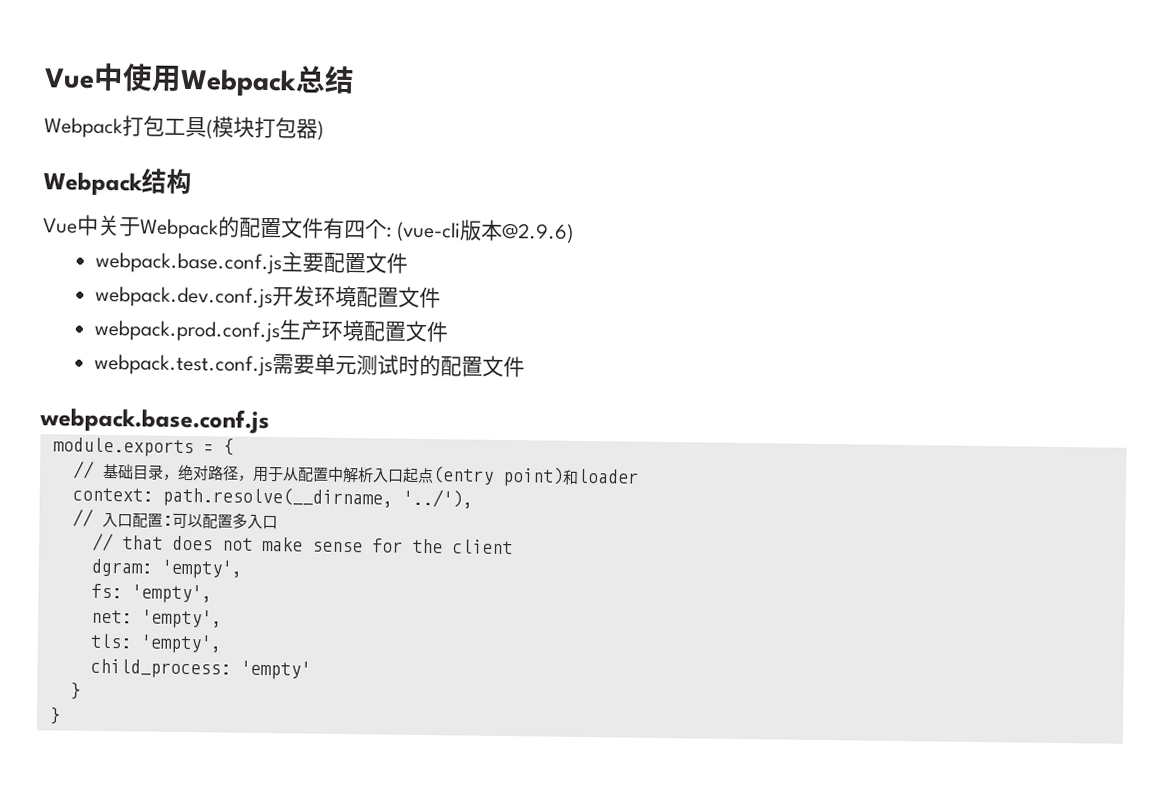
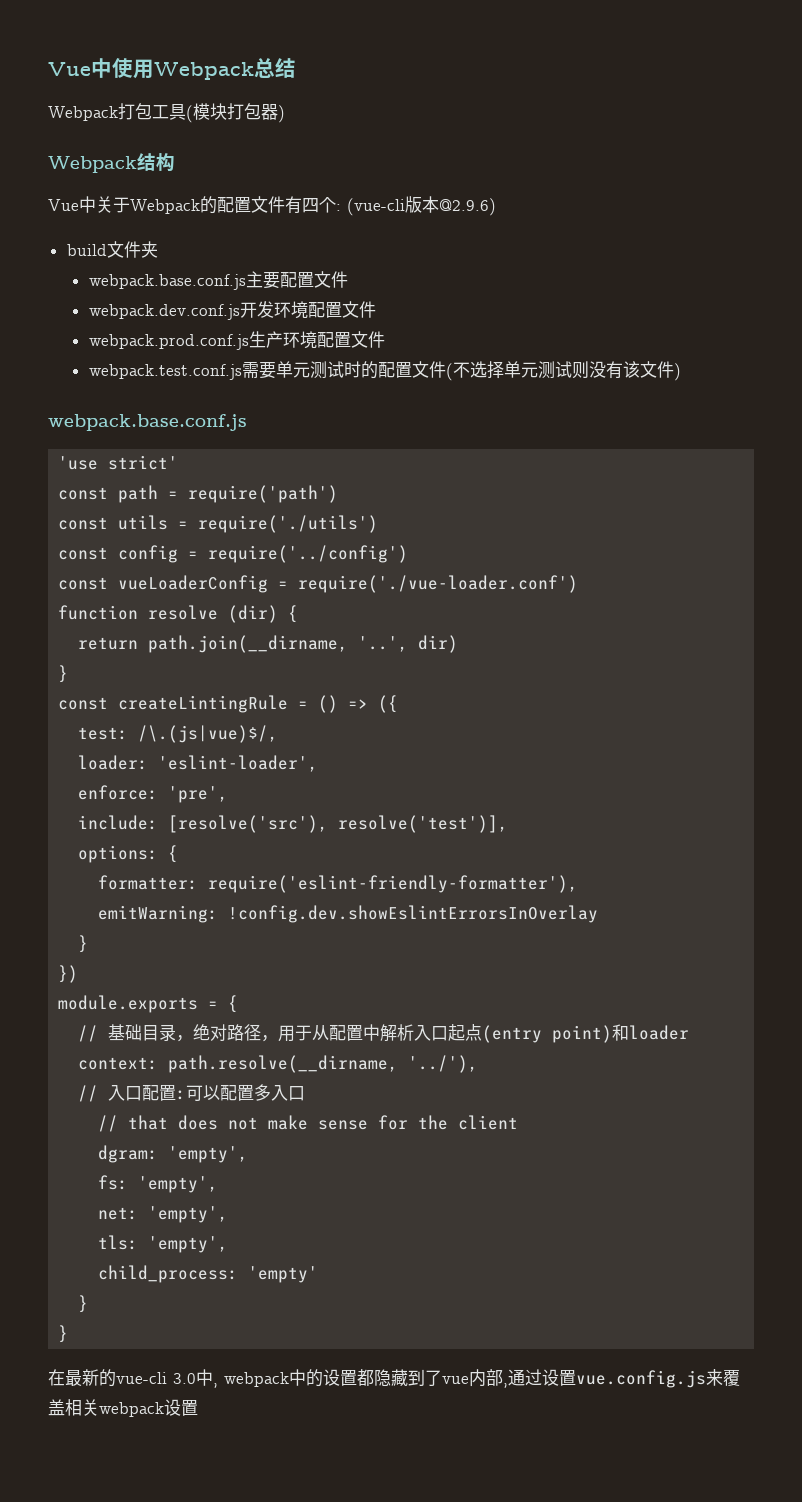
+ build文件夹
- webpack.test.conf.js需要单元测试时的配置文件
+ webpack.test.conf.js需要单元测试时的配置文件(不选择单元测试则没有该文件)
  webpack.base.conf.js
+ 'use strict'
+ const path = require('path')
+ const utils = require('./utils')
+ const config = require('../config')
+ const vueLoaderConfig = require('./vue-loader.conf')
+ function resolve (dir) {
+ return path.join(__dirname, '..', dir)
+ }
+ const createLintingRule = () => ({
+ test: /\.(js|vue)$/,
+ loader: 'eslint-loader',
+ enforce: 'pre',
+ include: [resolve('src'), resolve('test')],
+ options: {
+ formatter: require('eslint-friendly-formatter'),
+ emitWarning: !config.dev.showEslintErrorsInOverlay
+ }
+ })
+ 在最新的vue-cli 3.0中, webpack中的设置都隐藏到了vue内部,通过设置vue.config.js来覆盖相关webpack设置

